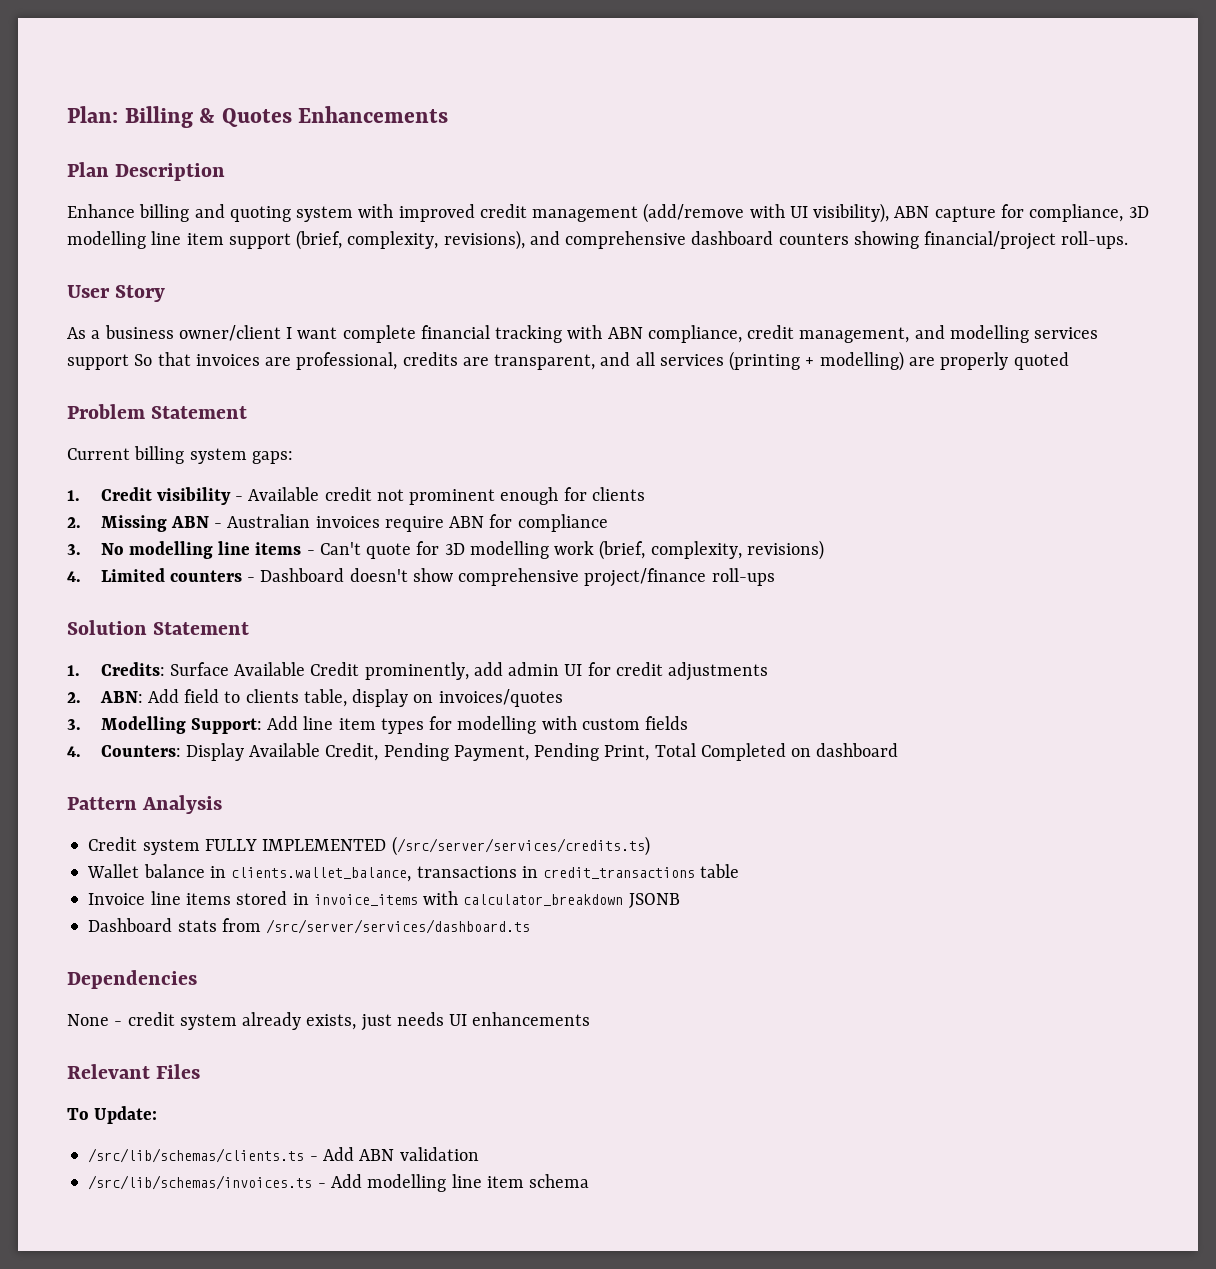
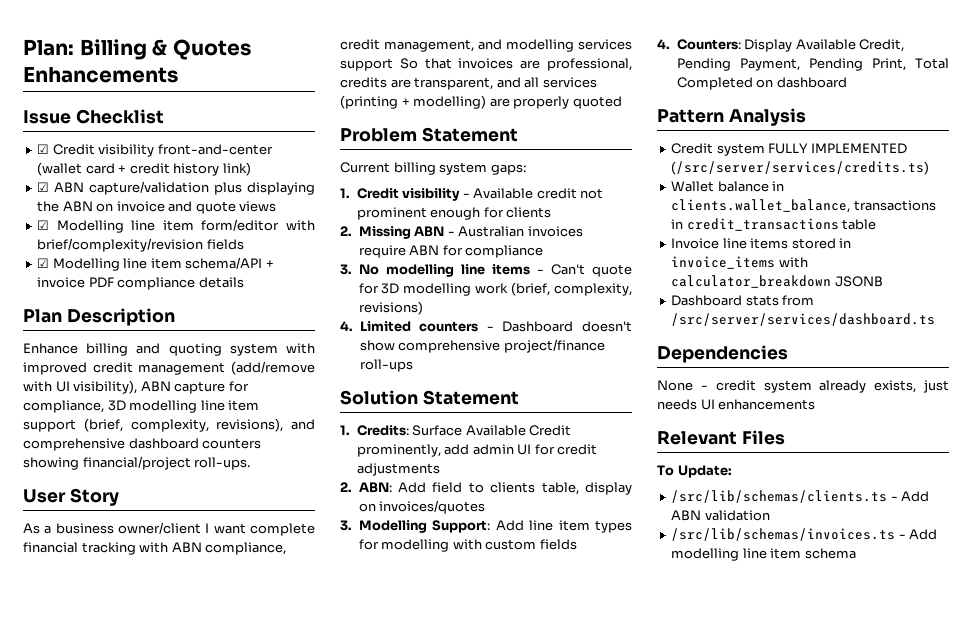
+ Issue Checklist
+ ☑ Credit visibility front-and-center (wallet card + credit history link)
+ ☑ ABN capture/validation plus displaying the ABN on invoice and quote views
+ ☑ Modelling line item form/editor with brief/complexity/revision fields
+ ☑ Modelling line item schema/API + invoice PDF compliance details

